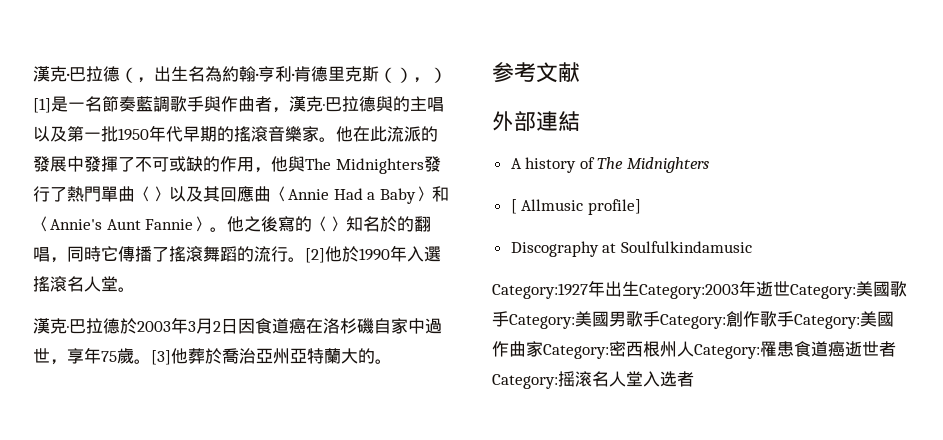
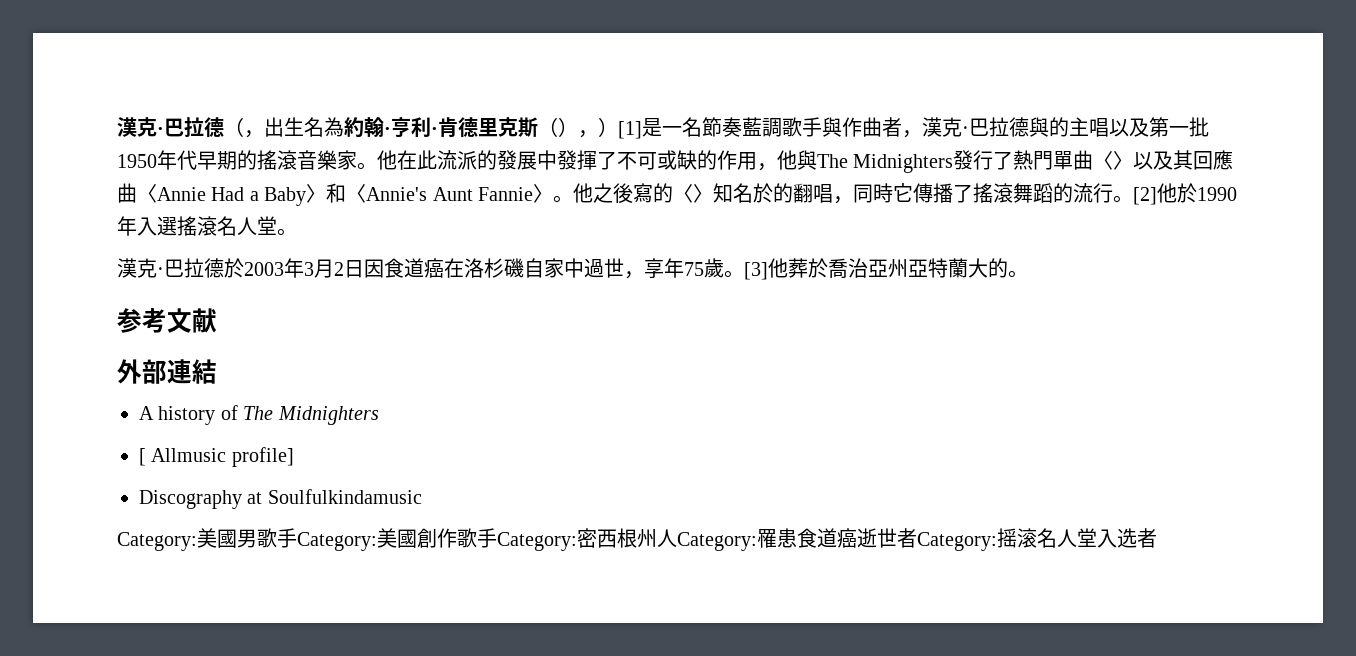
- Category:1927年出生Category:2003年逝世Category:美國歌手Category:美國男歌手Category:創作歌手Category:美國作曲家Category:密西根州人Category:罹患食道癌逝世者Category:摇滚名人堂入选者
+ Category:美國男歌手Category:美國創作歌手Category:密西根州人Category:罹患食道癌逝世者Category:摇滚名人堂入选者

